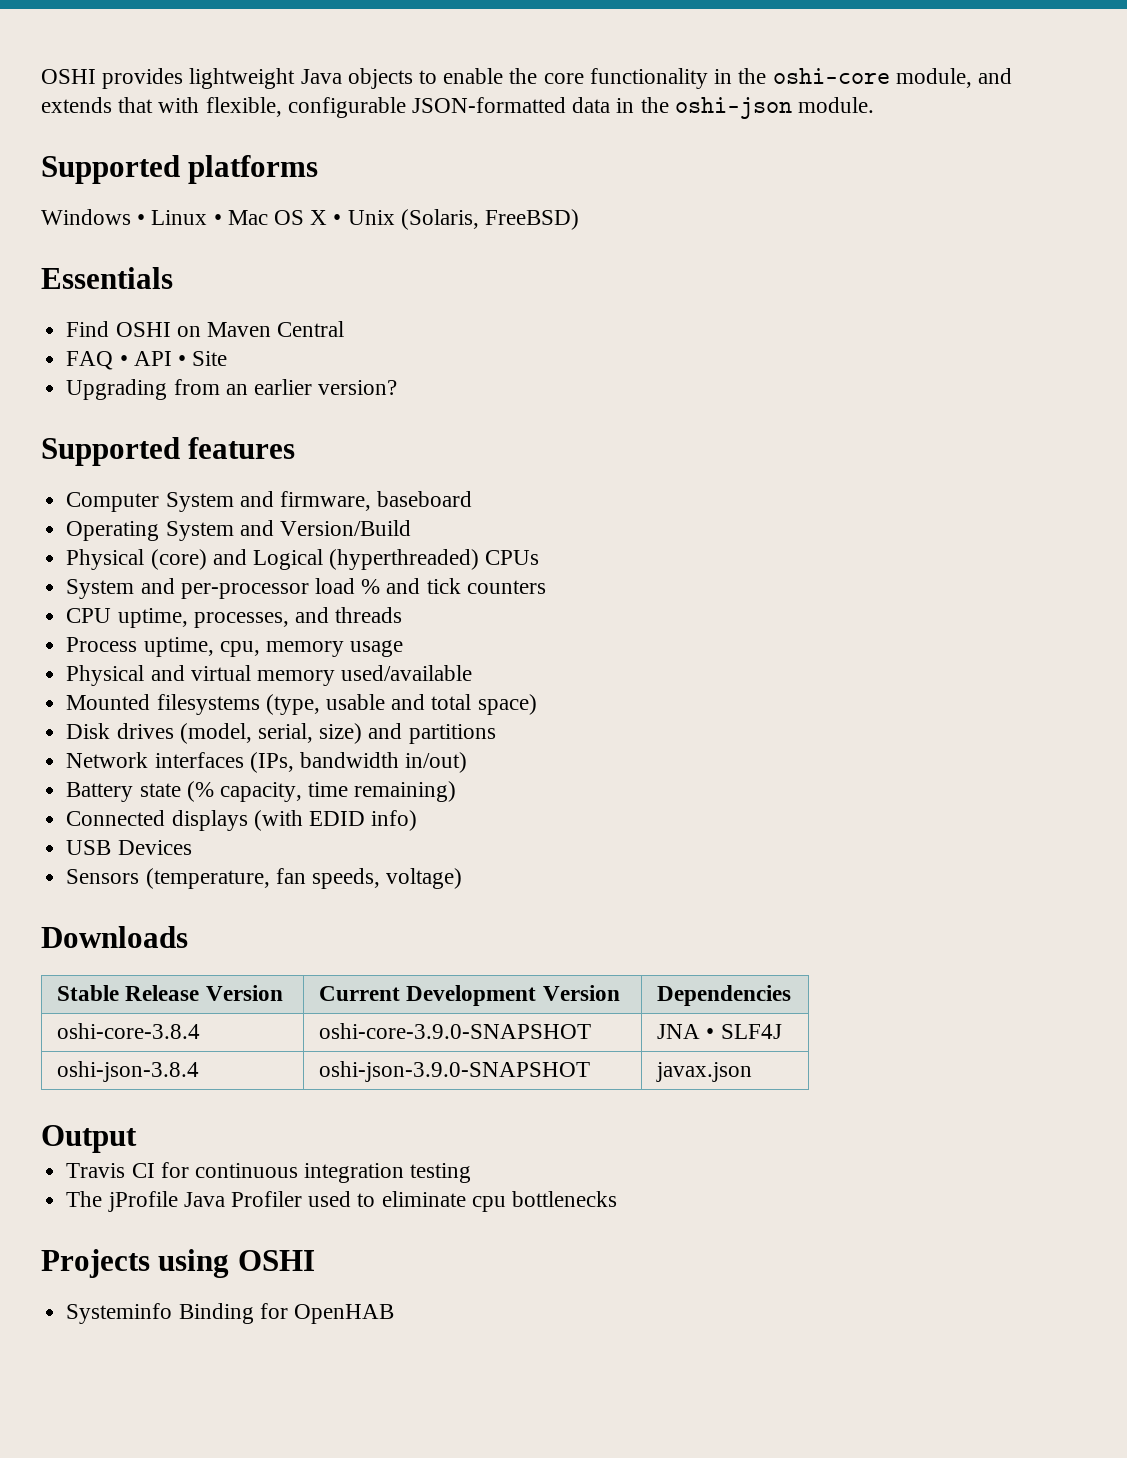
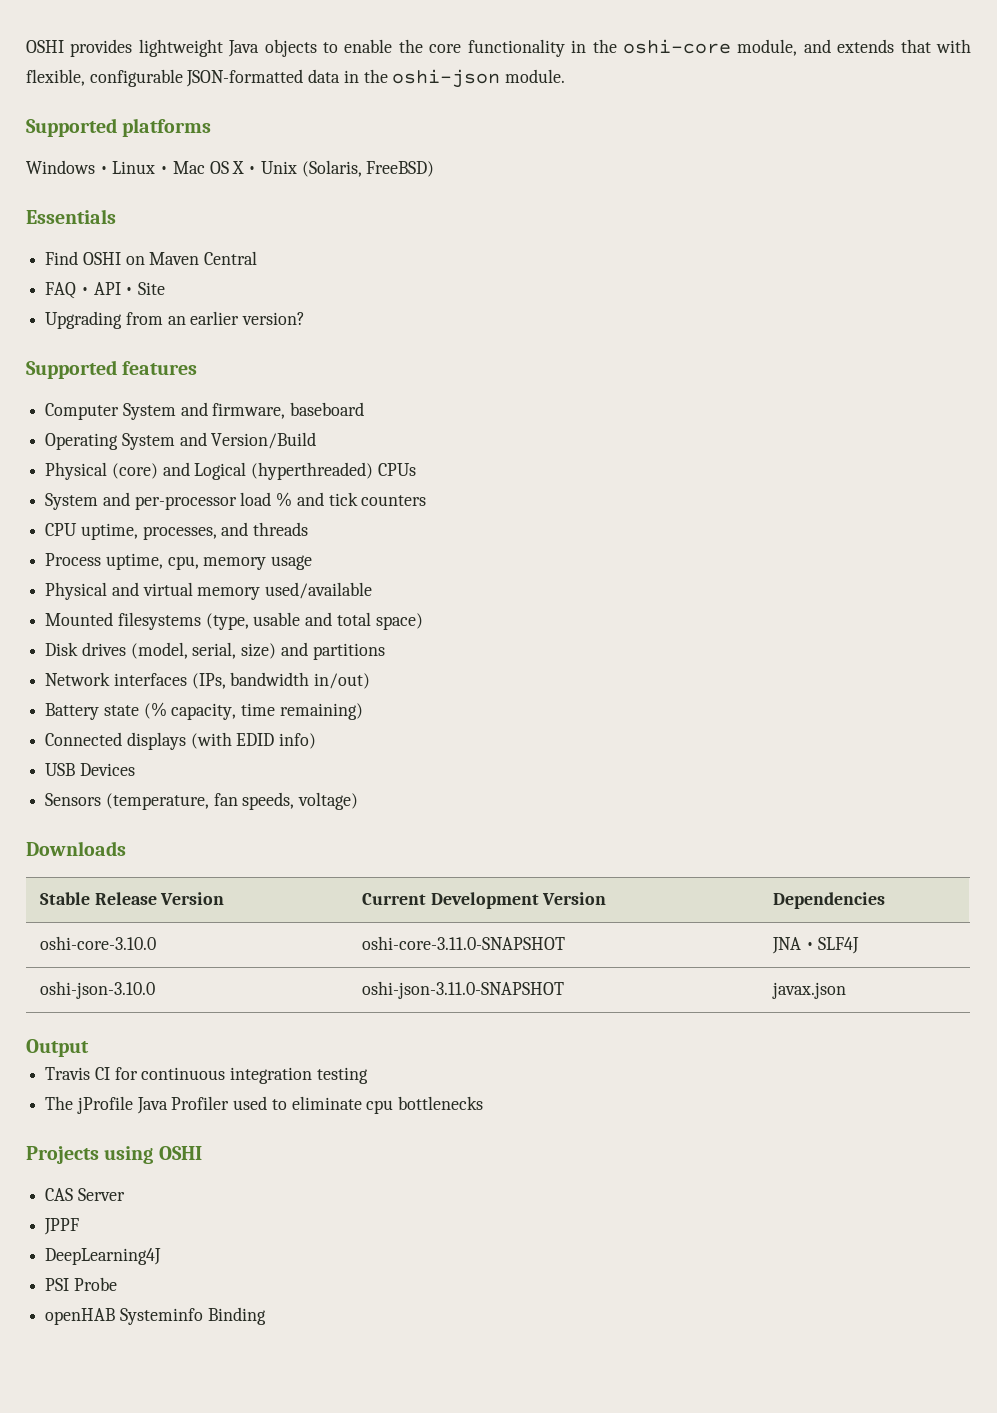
- oshi-core-3.8.4 | oshi-core-3.9.0-SNAPSHOT | JNA • SLF4J
+ oshi-core-3.10.0 | oshi-core-3.11.0-SNAPSHOT | JNA • SLF4J
- oshi-json-3.8.4 | oshi-json-3.9.0-SNAPSHOT | javax.json
+ oshi-json-3.10.0 | oshi-json-3.11.0-SNAPSHOT | javax.json
- Systeminfo Binding for OpenHAB
+ CAS Server
+ JPPF
+ DeepLearning4J
+ PSI Probe
+ openHAB Systeminfo Binding

